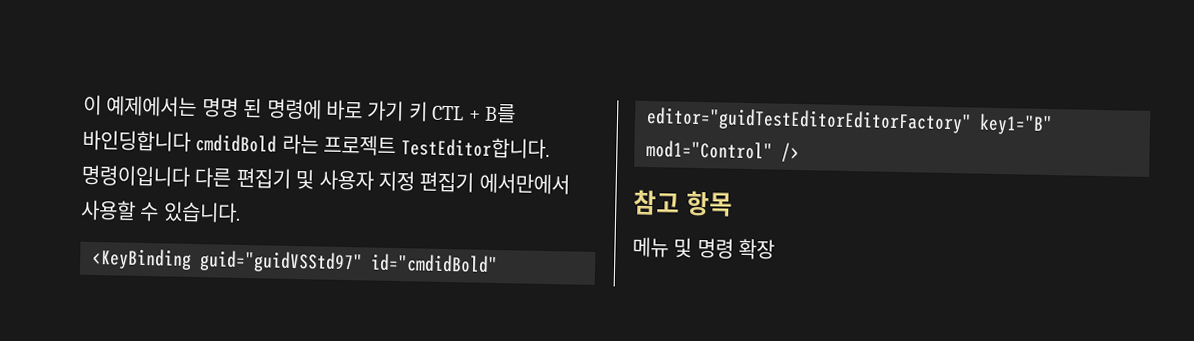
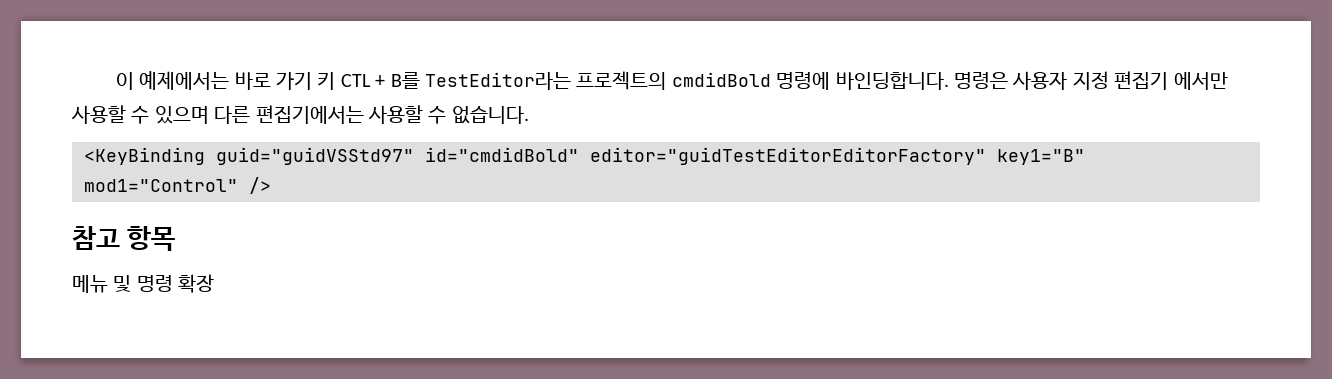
- 이 예제에서는 명명 된 명령에 바로 가기 키 CTL + B를 바인딩합니다 cmdidBold 라는 프로젝트 TestEditor합니다. 명령이입니다 다른 편집기 및 사용자 지정 편집기 에서만에서 사용할 수 있습니다.
+ 이 예제에서는 바로 가기 키 CTL + B를 TestEditor라는 프로젝트의 cmdidBold 명령에 바인딩합니다. 명령은 사용자 지정 편집기 에서만 사용할 수 있으며 다른 편집기에서는 사용할 수 없습니다.

